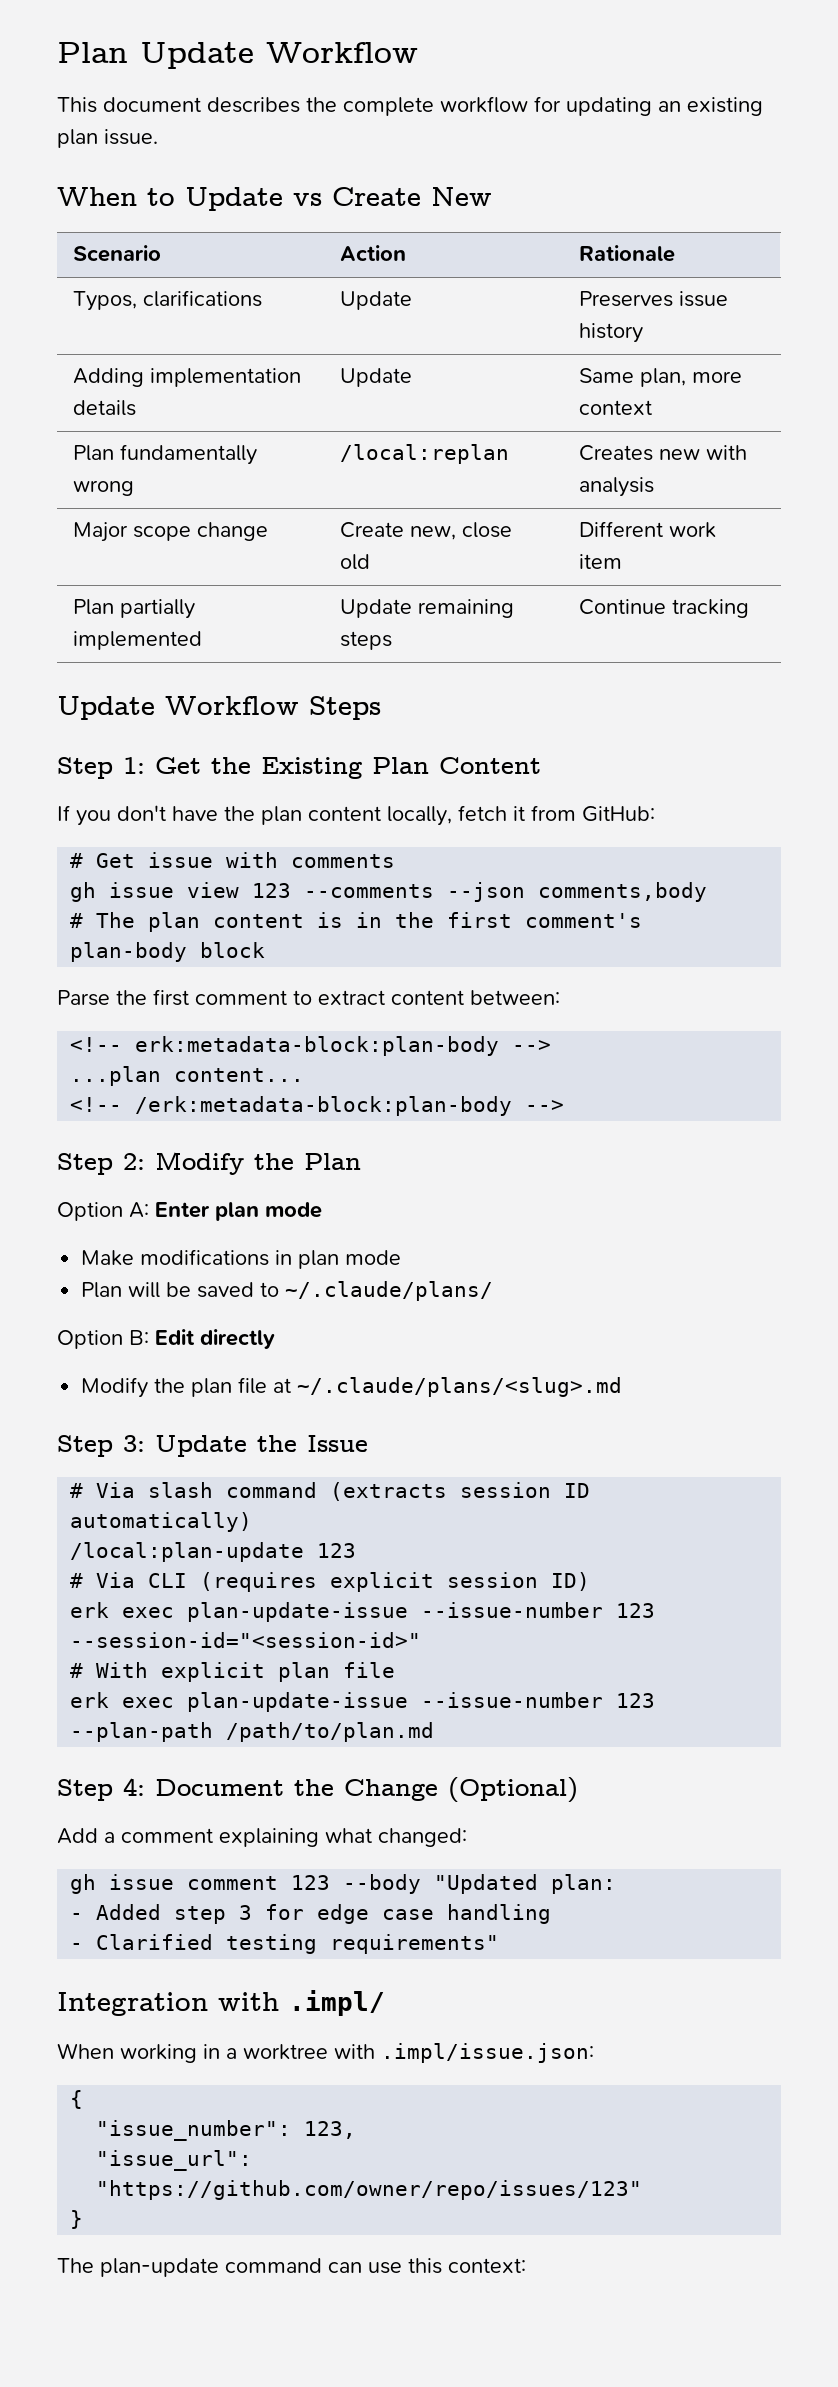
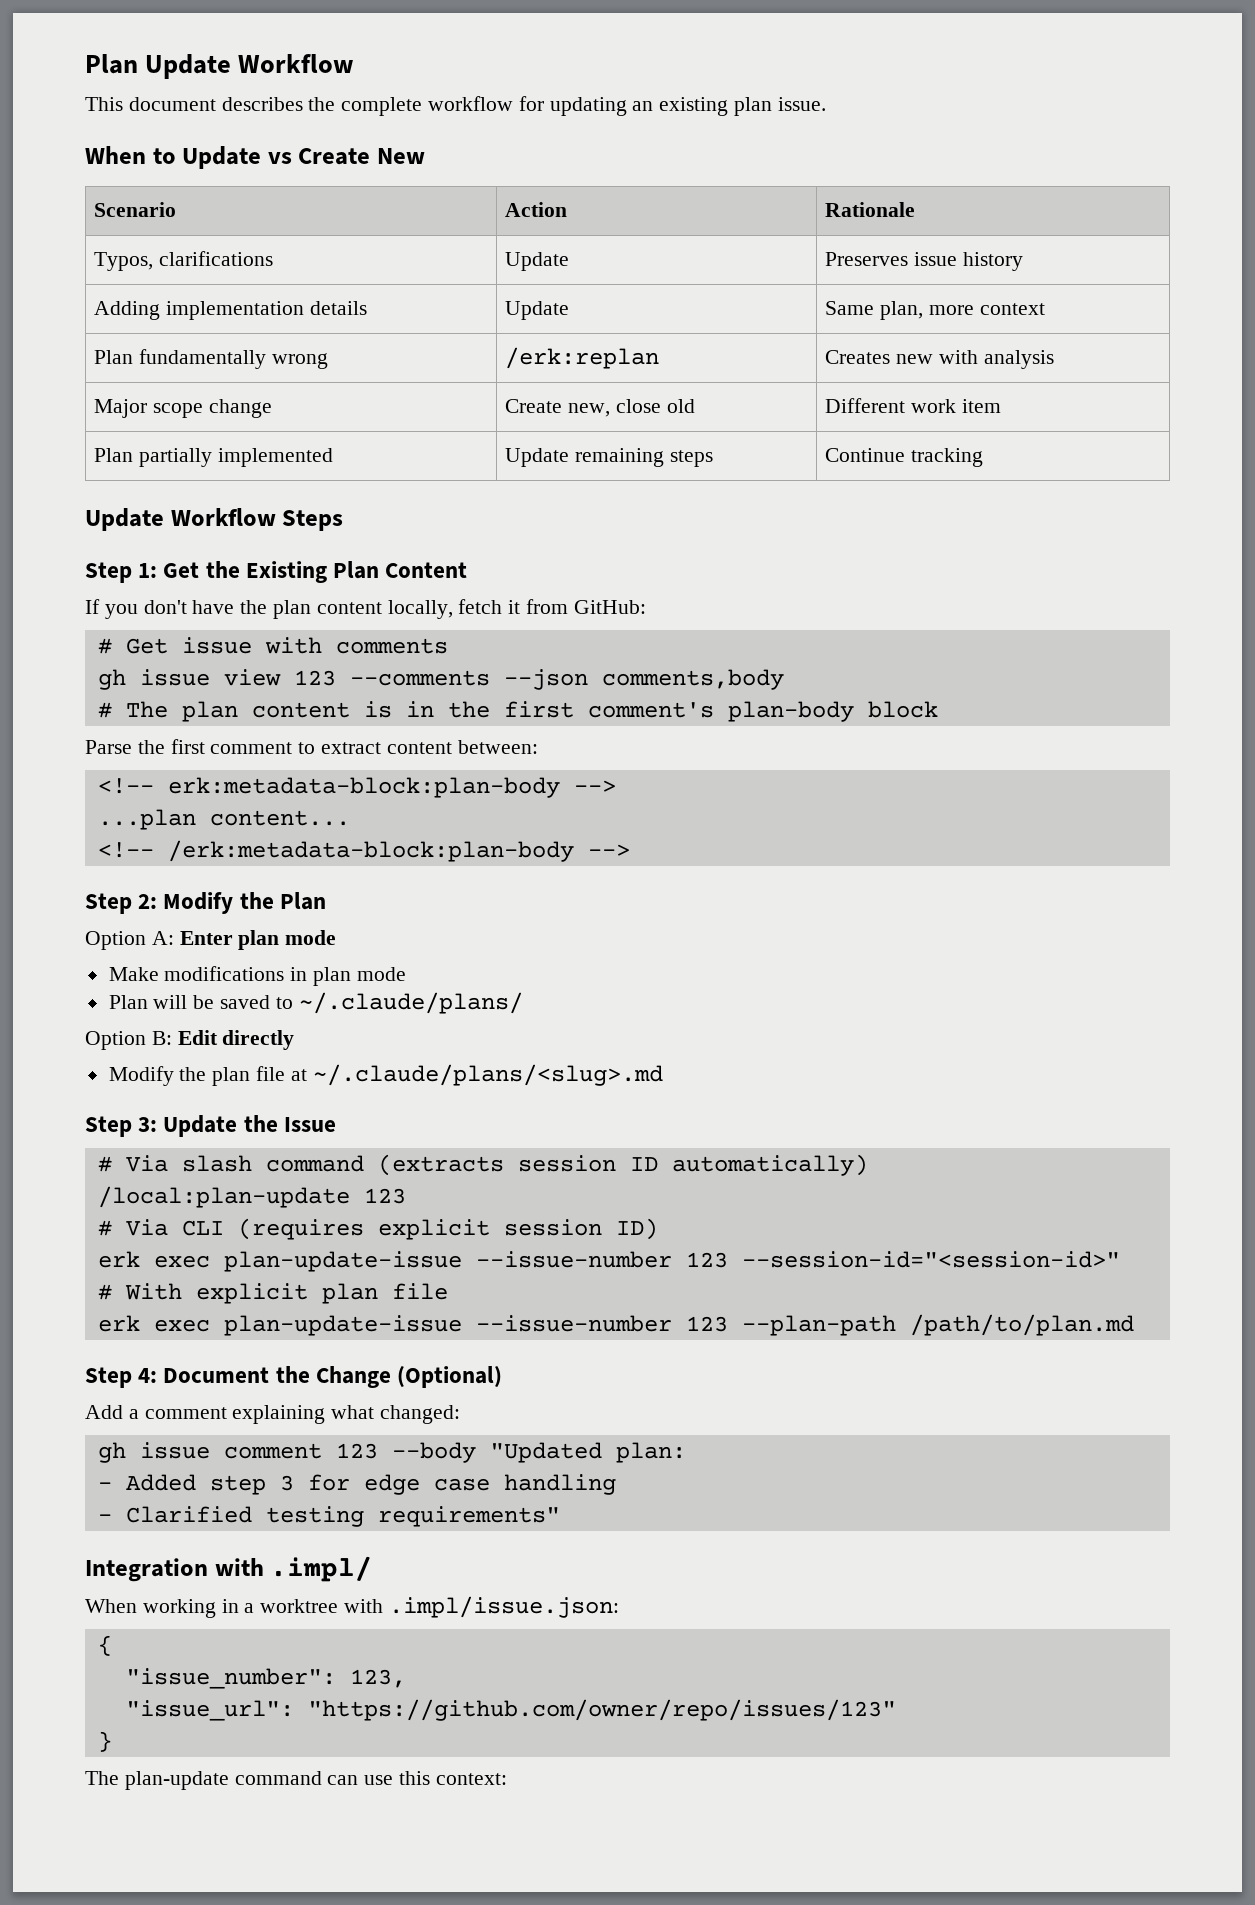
- Plan fundamentally wrong | /local:replan | Creates new with analysis
+ Plan fundamentally wrong | /erk:replan | Creates new with analysis

